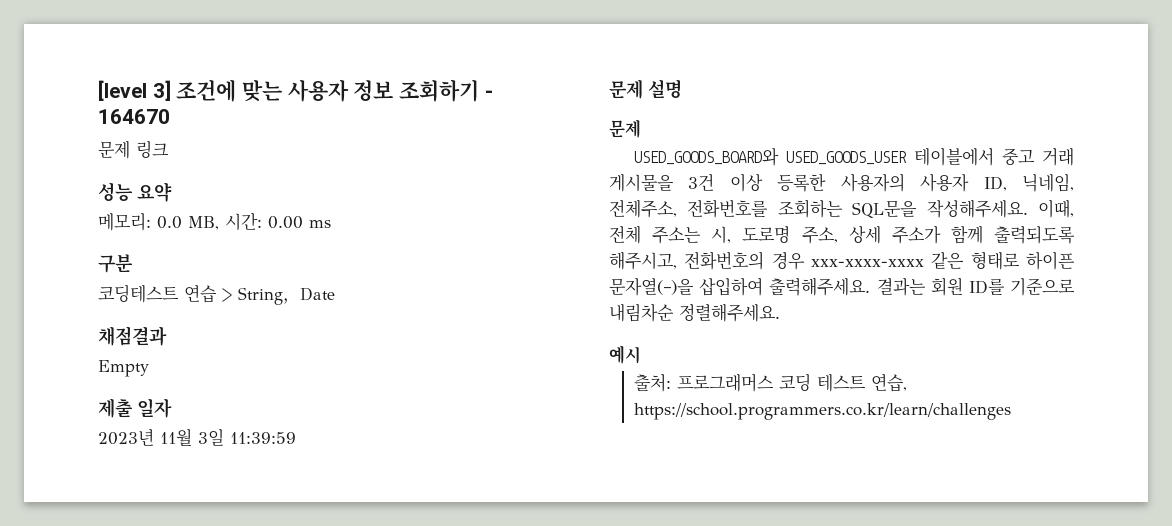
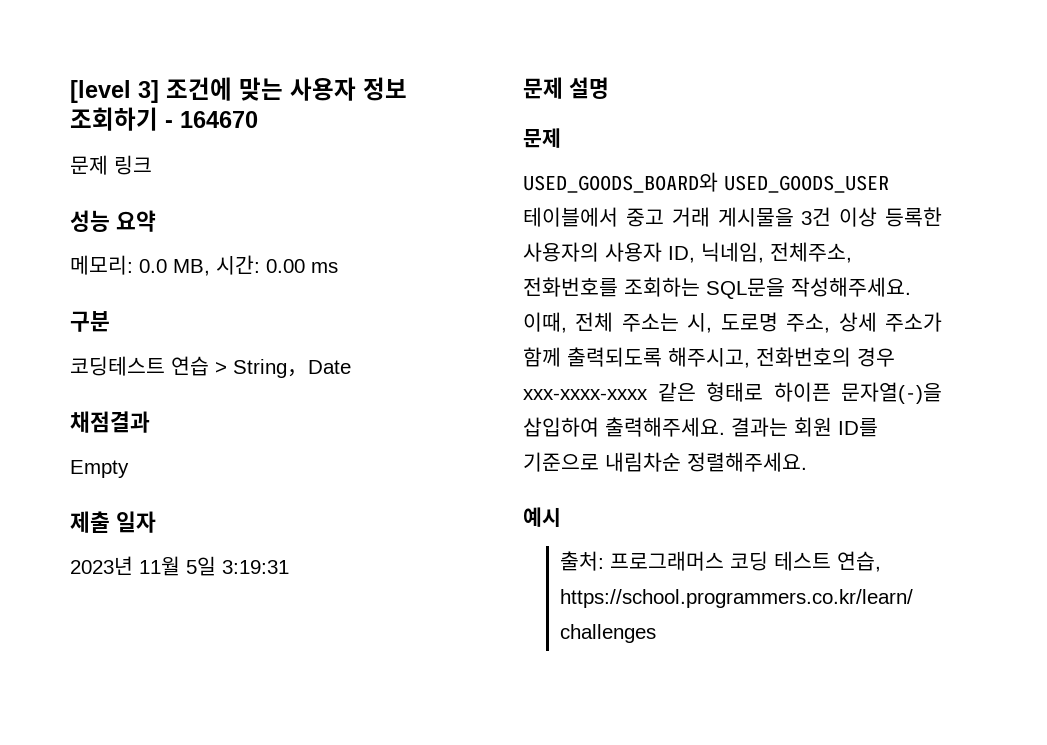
- 2023년 11월 3일 11:39:59
+ 2023년 11월 5일 3:19:31

